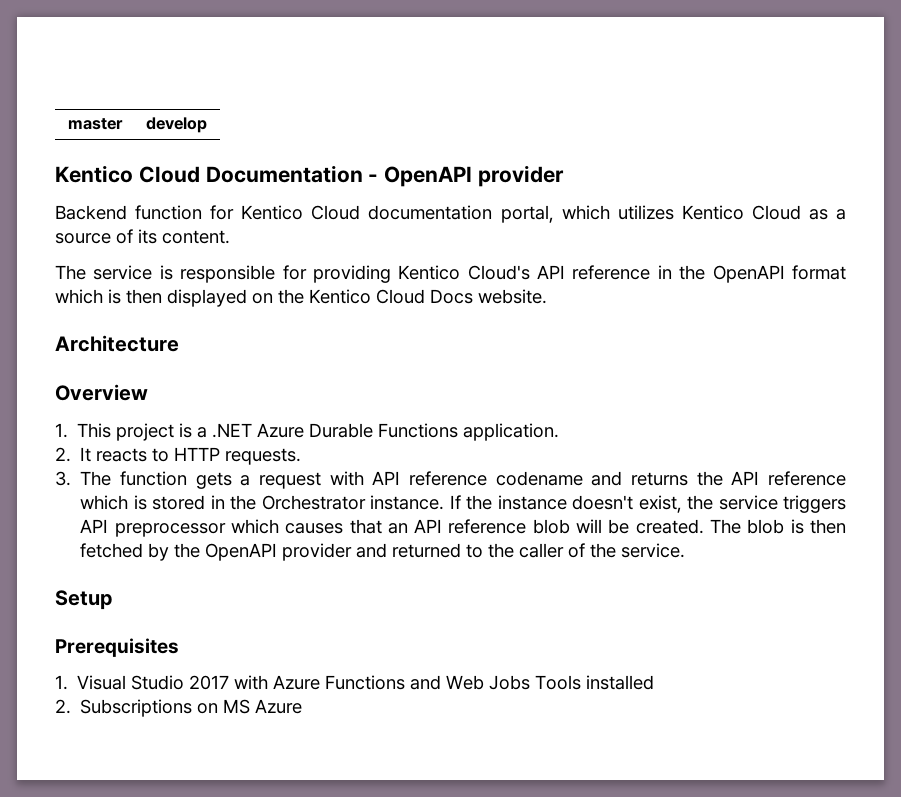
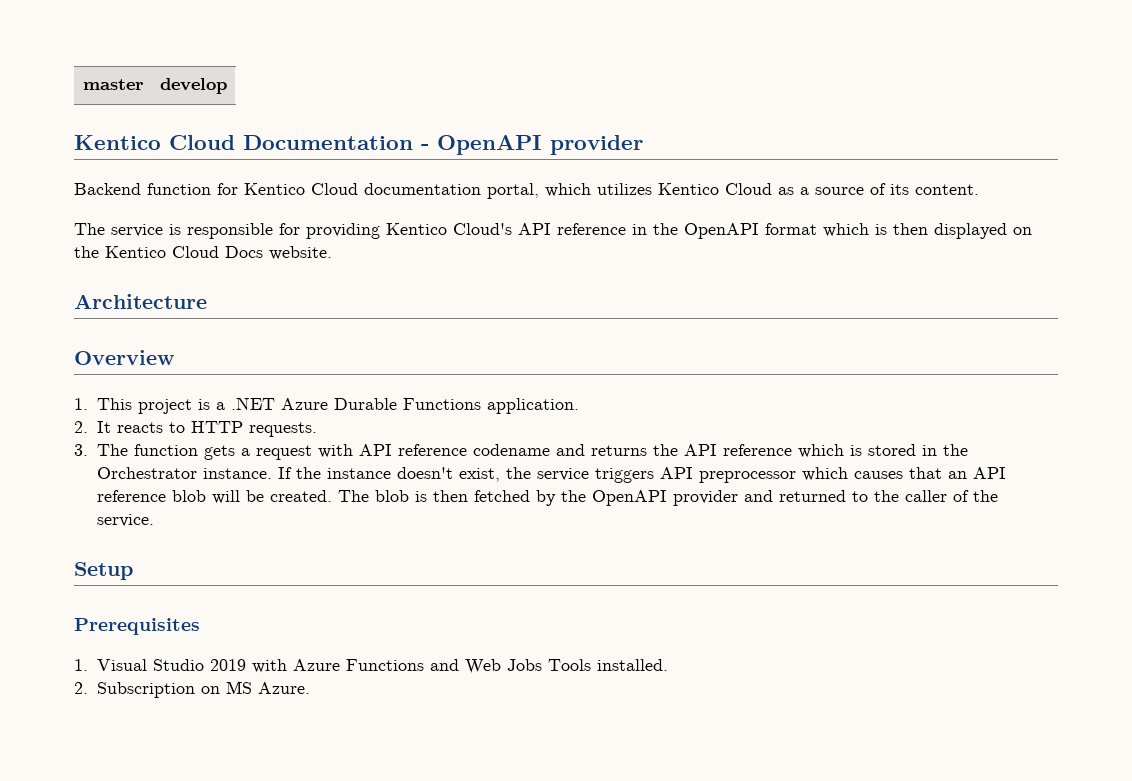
- 1. Visual Studio 2017 with Azure Functions and Web Jobs Tools installed
- 2. Subscriptions on MS Azure
+ 1. Visual Studio 2019 with Azure Functions and Web Jobs Tools installed.
+ 2. Subscription on MS Azure.

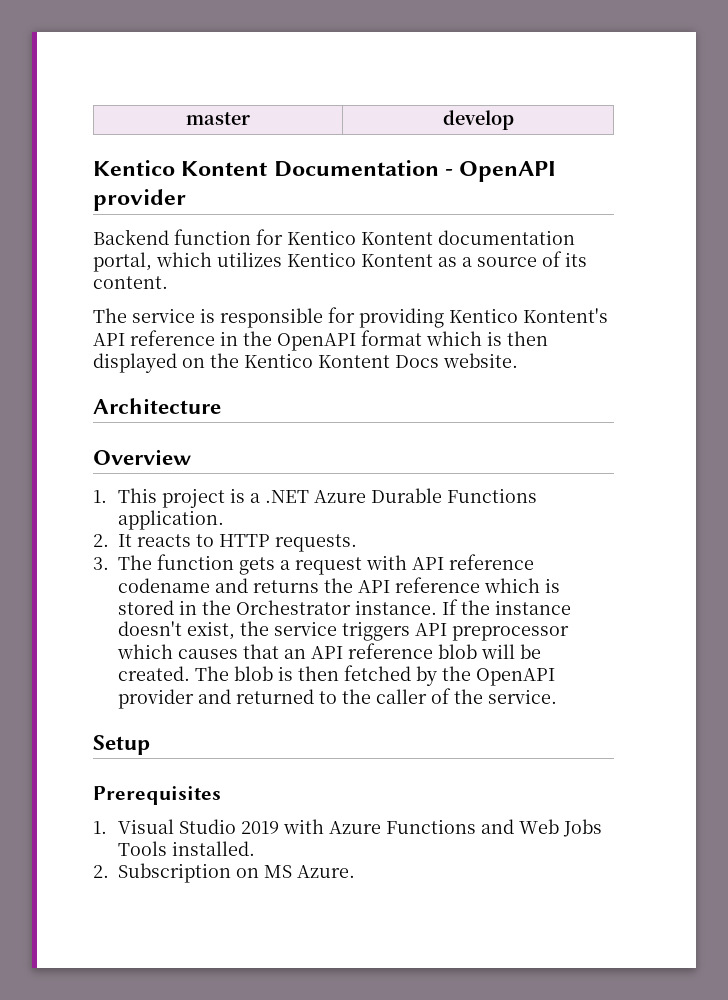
- Kentico Cloud Documentation - OpenAPI provider
+ Kentico Kontent Documentation - OpenAPI provider
- Backend function for Kentico Cloud documentation portal, which utilizes Kentico Cloud as a source of its content.
+ Backend function for Kentico Kontent documentation portal, which utilizes Kentico Kontent as a source of its content.
- The service is responsible for providing Kentico Cloud's API reference in the OpenAPI format which is then displayed on the Kentico Cloud Docs website.
+ The service is responsible for providing Kentico Kontent's API reference in the OpenAPI format which is then displayed on the Kentico Kontent Docs website.

